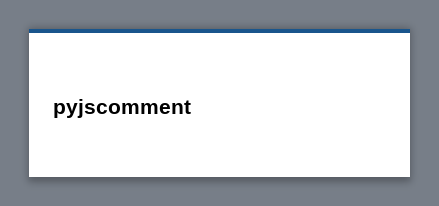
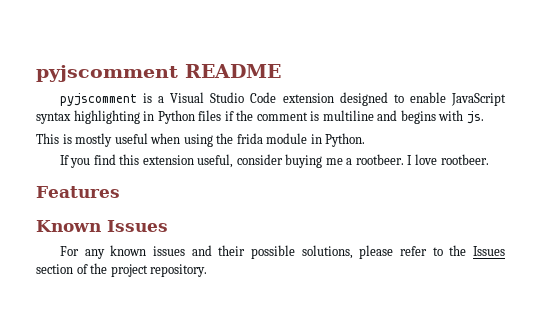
- pyjscomment
+ pyjscomment README
+ pyjscomment is a Visual Studio Code extension designed to enable JavaScript syntax highlighting in Python files if the comment is multiline and begins with js.
+ This is mostly useful when using the frida module in Python.
+ If you find this extension useful, consider buying me a rootbeer. I love rootbeer.
+ Features
+ Known Issues
+ For any known issues and their possible solutions, please refer to the Issues section of the project repository.

